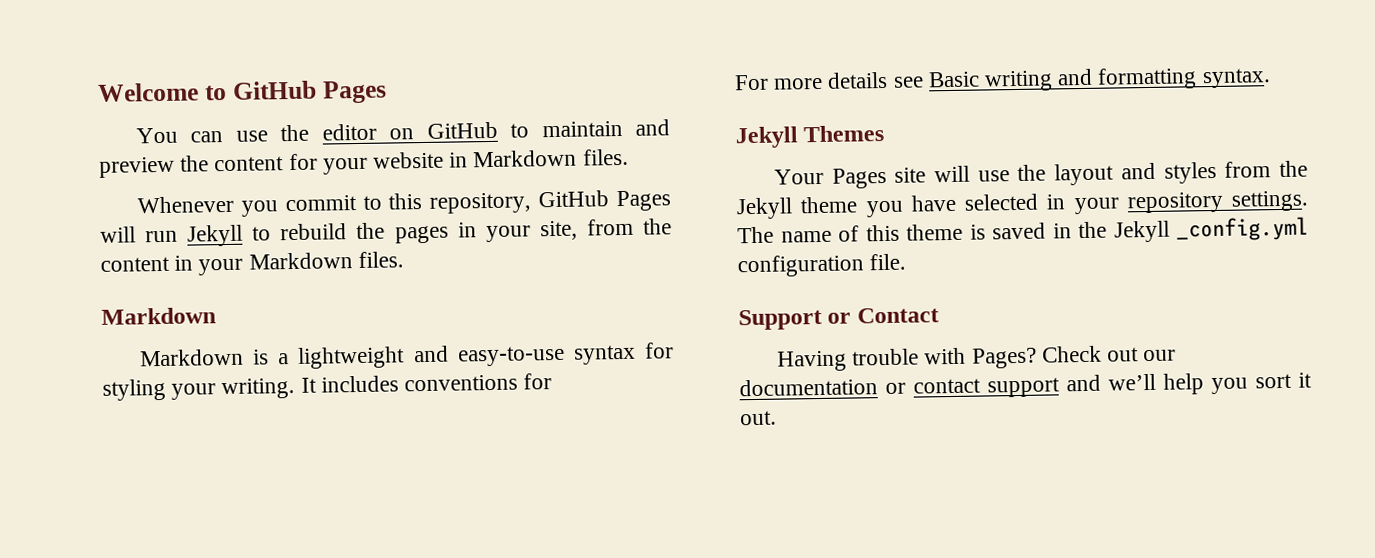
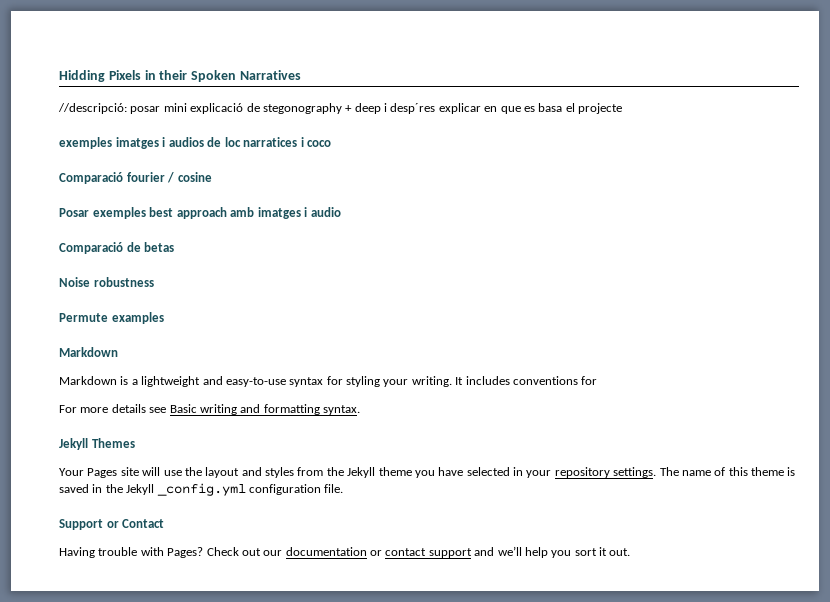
- Welcome to GitHub Pages
- You can use the editor on GitHub to maintain and preview the content for your website in Markdown files.
- Whenever you commit to this repository, GitHub Pages will run Jekyll to rebuild the pages in your site, from the content in your Markdown files.
+ Hidding Pixels in their Spoken Narratives
+ //descripció: posar mini explicació de stegonography + deep i desp´res explicar en que es basa el projecte
+ exemples imatges i audios de loc narratices i coco
+ Comparació fourier / cosine
+ Posar exemples best approach amb imatges i audio
+ Comparació de betas
+ Noise robustness
+ Permute examples

